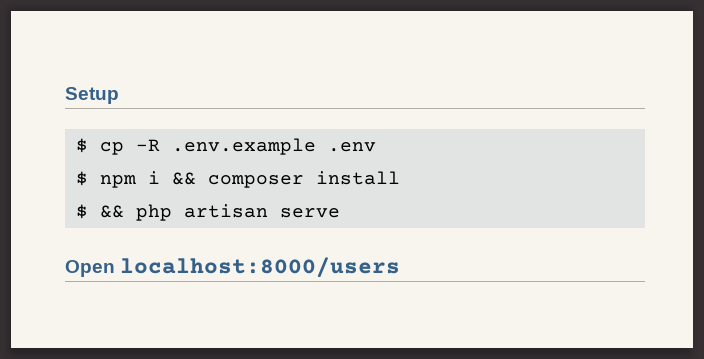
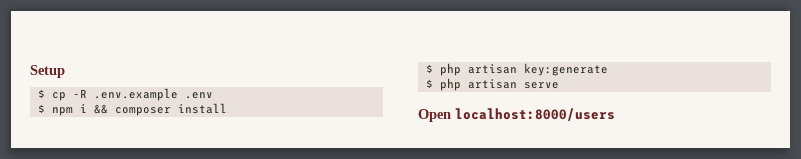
- $ && php artisan serve
+ $ php artisan key:generate
+ $ php artisan serve

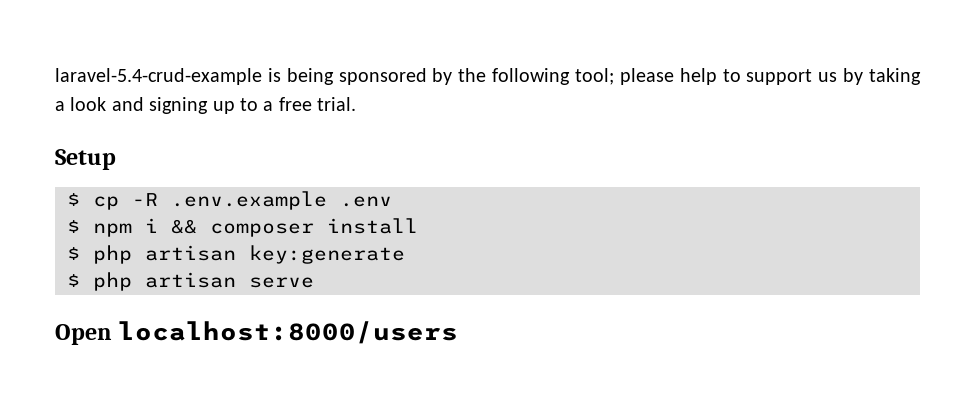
+ laravel-5.4-crud-example is being sponsored by the following tool; please help to support us by taking a look and signing up to a free trial.

